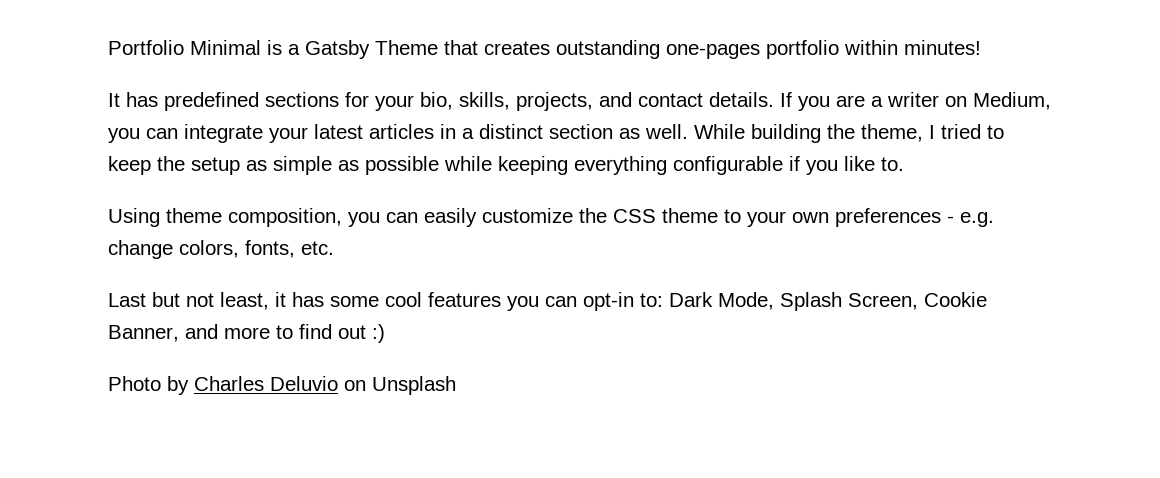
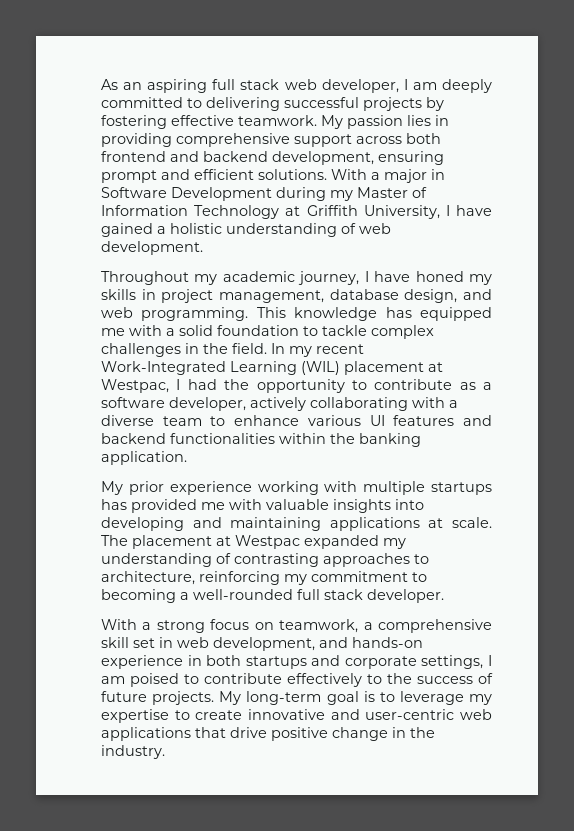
- Portfolio Minimal is a Gatsby Theme that creates outstanding one-pages portfolio within minutes!
- It has predefined sections for your bio, skills, projects, and contact details. If you are a writer on Medium, you can integrate your latest articles in a distinct section as well. While building the theme, I tried to keep the setup as simple as possible while keeping everything configurable if you like to.
- Using theme composition, you can easily customize the CSS theme to your own preferences - e.g. change colors, fonts, etc.
- Last but not least, it has some cool features you can opt-in to: Dark Mode, Splash Screen, Cookie Banner, and more to find out :)
- Photo by Charles Deluvio on Unsplash
+ As an aspiring full stack web developer, I am deeply committed to delivering successful projects by fostering effective teamwork. My passion lies in providing comprehensive support across both frontend and backend development, ensuring prompt and efficient solutions. With a major in Software Development during my Master of Information Technology at Griffith University, I have gained a holistic understanding of web development.
+ Throughout my academic journey, I have honed my skills in project management, database design, and web programming. This knowledge has equipped me with a solid foundation to tackle complex challenges in the field. In my recent Work-Integrated Learning (WIL) placement at Westpac, I had the opportunity to contribute as a software developer, actively collaborating with a diverse team to enhance various UI features and backend functionalities within the banking application.
+ My prior experience working with multiple startups has provided me with valuable insights into developing and maintaining applications at scale. The placement at Westpac expanded my understanding of contrasting approaches to architecture, reinforcing my commitment to becoming a well-rounded full stack developer.
+ With a strong focus on teamwork, a comprehensive skill set in web development, and hands-on experience in both startups and corporate settings, I am poised to contribute effectively to the success of future projects. My long-term goal is to leverage my expertise to create innovative and user-centric web applications that drive positive change in the industry.

